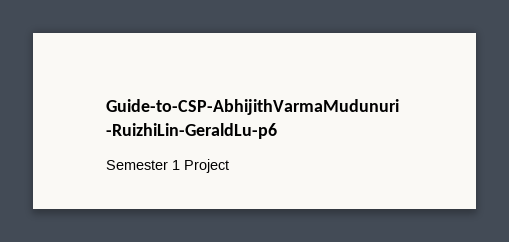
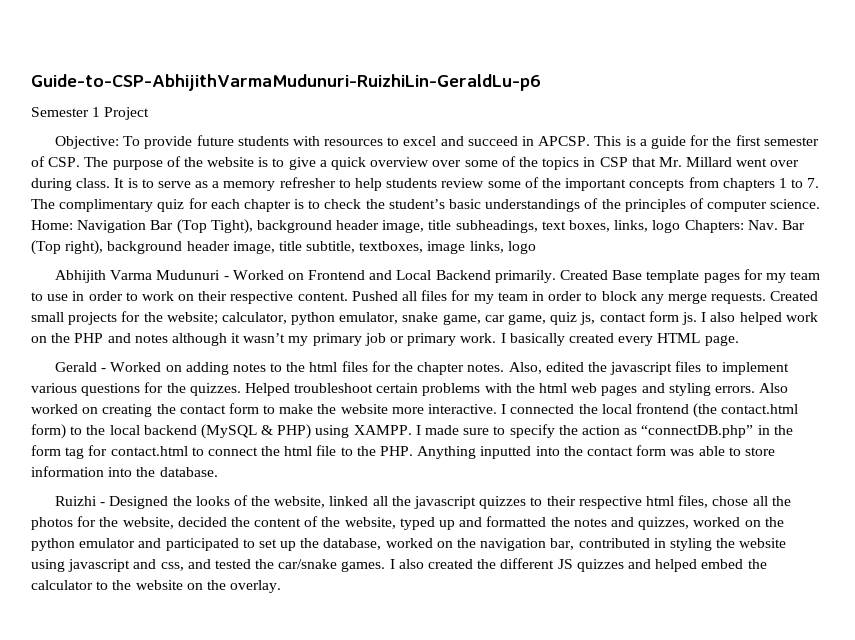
+ Objective: To provide future students with resources to excel and succeed in APCSP. This is a guide for the first semester of CSP. The purpose of the website is to give a quick overview over some of the topics in CSP that Mr. Millard went over during class. It is to serve as a memory refresher to help students review some of the important concepts from chapters 1 to 7. The complimentary quiz for each chapter is to check the student’s basic understandings of the principles of computer science. Home: Navigation Bar (Top Tight), background header image, title subheadings, text boxes, links, logo Chapters: Nav. Bar (Top right), background header image, title subtitle, textboxes, image links, logo
+ Abhijith Varma Mudunuri - Worked on Frontend and Local Backend primarily. Created Base template pages for my team to use in order to work on their respective content. Pushed all files for my team in order to block any merge requests. Created small projects for the website; calculator, python emulator, snake game, car game, quiz js, contact form js. I also helped work on the PHP and notes although it wasn’t my primary job or primary work. I basically created every HTML page.
+ Gerald - Worked on adding notes to the html files for the chapter notes. Also, edited the javascript files to implement various questions for the quizzes. Helped troubleshoot certain problems with the html web pages and styling errors. Also worked on creating the contact form to make the website more interactive. I connected the local frontend (the contact.html form) to the local backend (MySQL & PHP) using XAMPP. I made sure to specify the action as “connectDB.php” in the form tag for contact.html to connect the html file to the PHP. Anything inputted into the contact form was able to store information into the database.
+ Ruizhi - Designed the looks of the website, linked all the javascript quizzes to their respective html files, chose all the photos for the website, decided the content of the website, typed up and formatted the notes and quizzes, worked on the python emulator and participated to set up the database, worked on the navigation bar, contributed in styling the website using javascript and css, and tested the car/snake games. I also created the different JS quizzes and helped embed the calculator to the website on the overlay.

